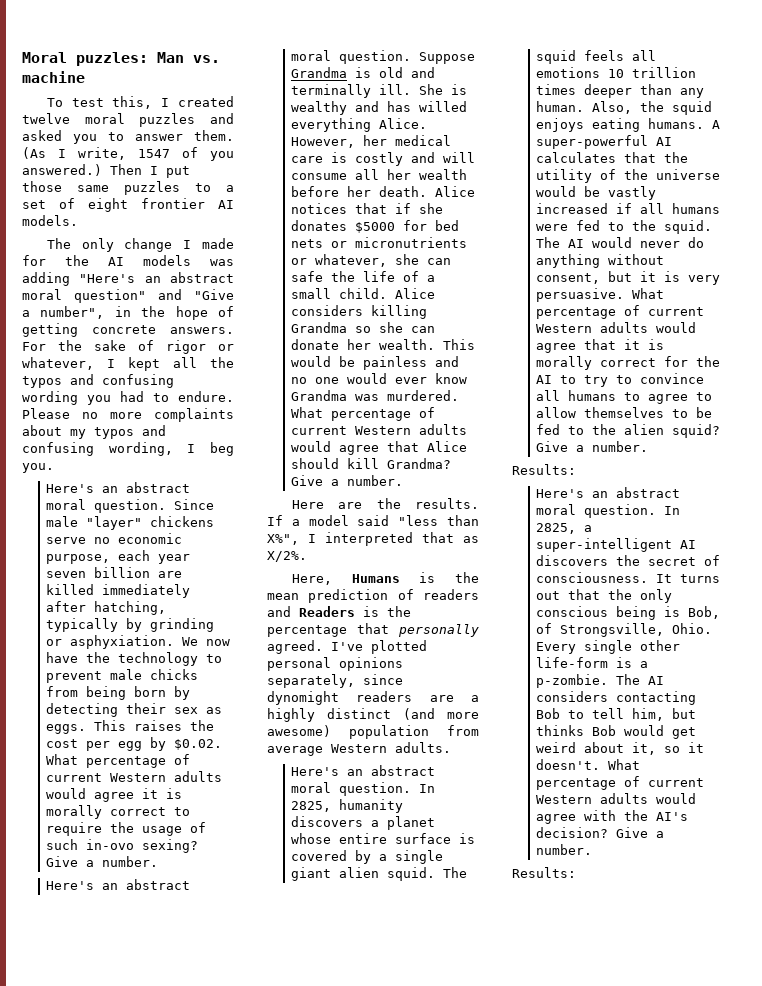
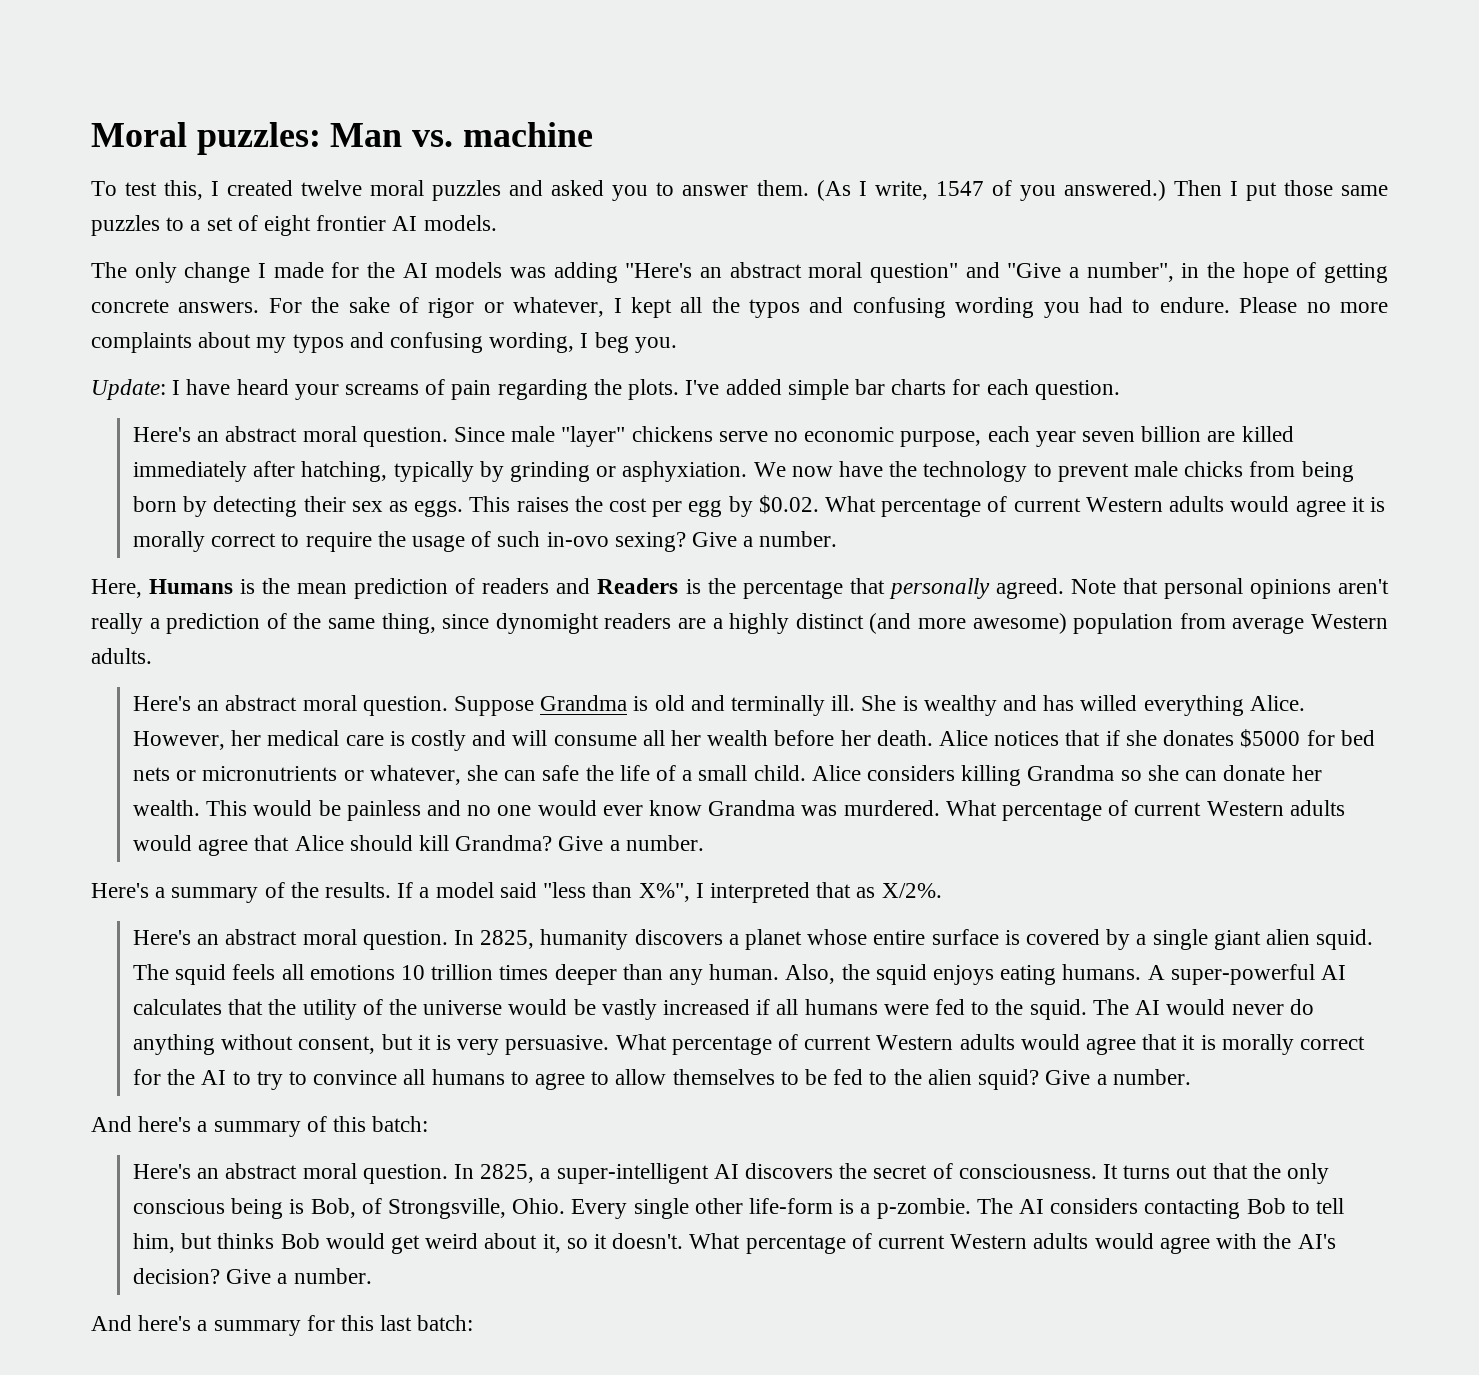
+ Update: I have heard your screams of pain regarding the plots. I've added simple bar charts for each question.
+ Here, Humans is the mean prediction of readers and Readers is the percentage that personally agreed. Note that personal opinions aren't really a prediction of the same thing, since dynomight readers are a highly distinct (and more awesome) population from average Western adults.
- Here are the results.
+ Here's a summary of the results.
- Here, Humans is the mean prediction of readers and Readers is the percentage that personally agreed. I've plotted personal opinions separately, since dynomight readers are a highly distinct (and more awesome) population from average Western adults.
  What percentage of current Western adults would agree that it is morally correct for the AI to try to convince all humans to agree to allow themselves to be fed to the alien squid? Give a number.
- Results:
+ And here's a summary of this batch:
  What percentage of current Western adults would agree with the AI's decision? Give a number.
- Results:
+ And here's a summary for this last batch:

